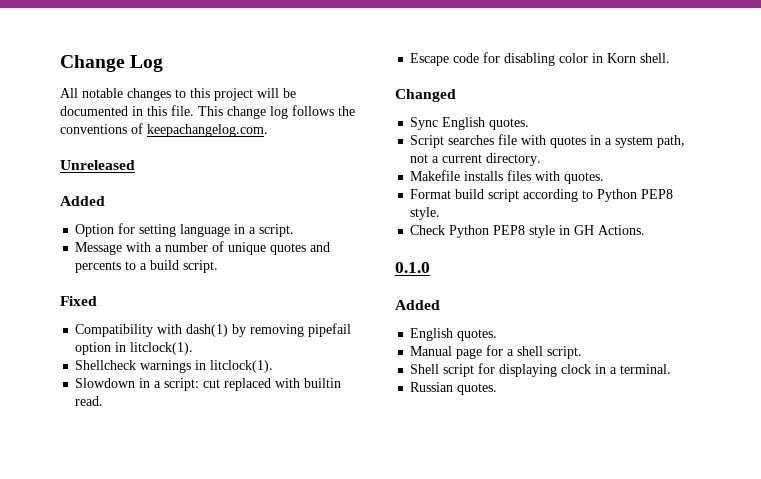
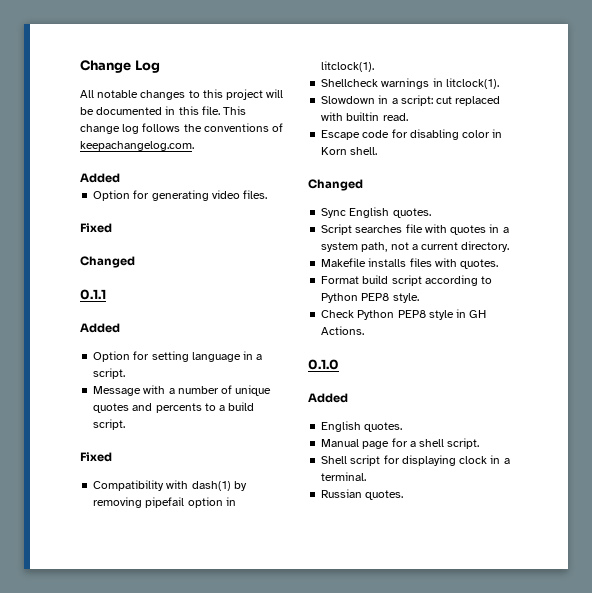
  This change log follows the conventions of keepachangelog.com.
- Unreleased
+ Added
+ Option for generating video files.
+ Fixed
+ Changed
+ 0.1.1

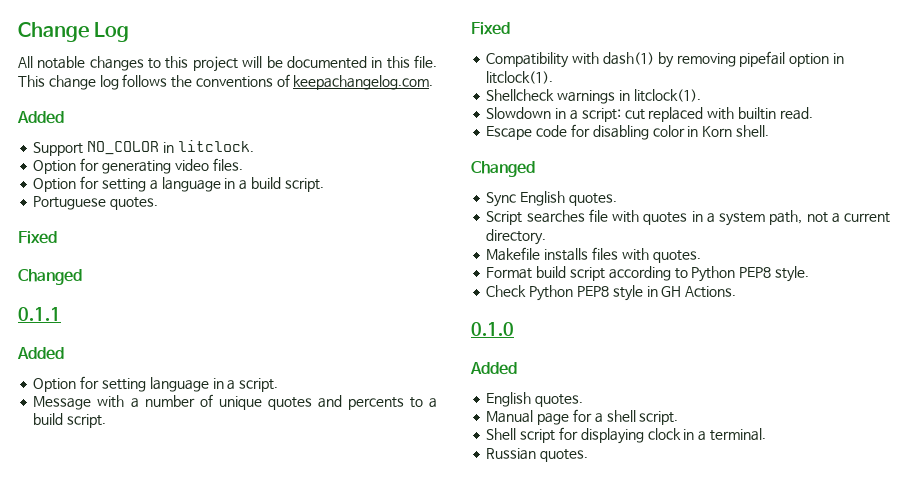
+ Support NO_COLOR in litclock.
+ Option for setting a language in a build script.
+ Portuguese quotes.

